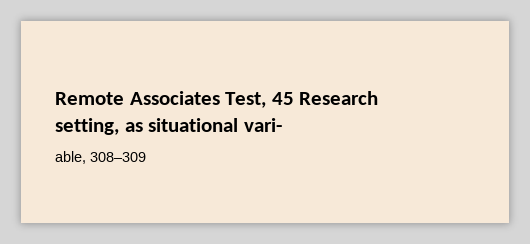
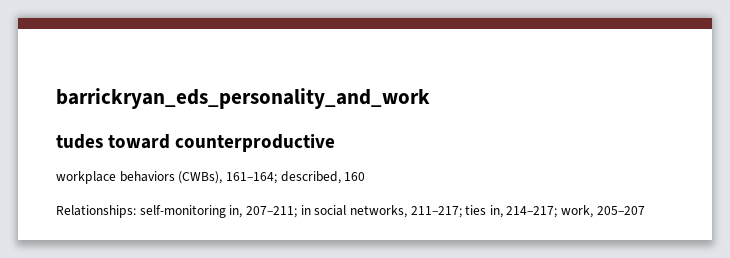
- Remote Associates Test, 45 Research setting, as situational vari-
- able, 308–309
+ barrickryan_eds_personality_and_work
+ tudes toward counterproductive
+ workplace behaviors (CWBs), 161–164; described, 160
+ Relationships: self-monitoring in, 207–211; in social networks, 211–217; ties in, 214–217; work, 205–207

